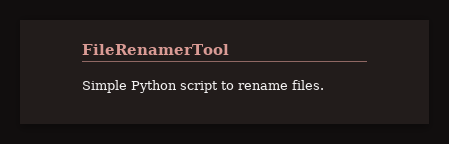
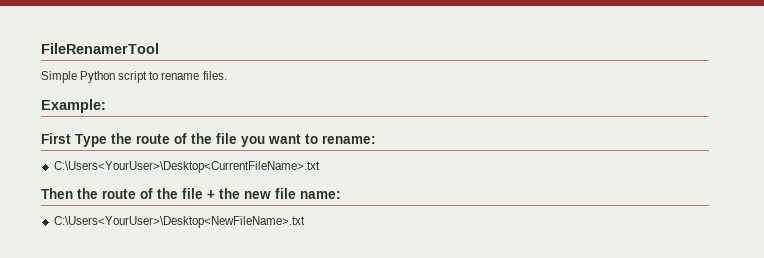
+ Example:
+ First Type the route of the file you want to rename:
+ C:\Users<YourUser>\Desktop<CurrentFileName>.txt
+ Then the route of the file + the new file name:
+ C:\Users<YourUser>\Desktop<NewFileName>.txt

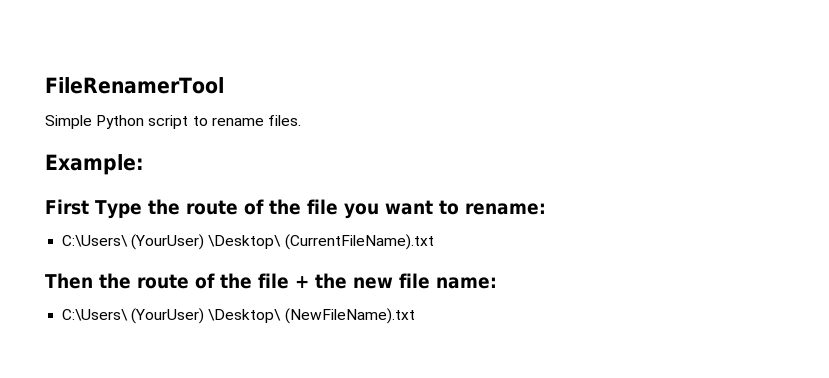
- C:\Users<YourUser>\Desktop<CurrentFileName>.txt
+ C:\Users\ (YourUser) \Desktop\ (CurrentFileName).txt
- C:\Users<YourUser>\Desktop<NewFileName>.txt
+ C:\Users\ (YourUser) \Desktop\ (NewFileName).txt

